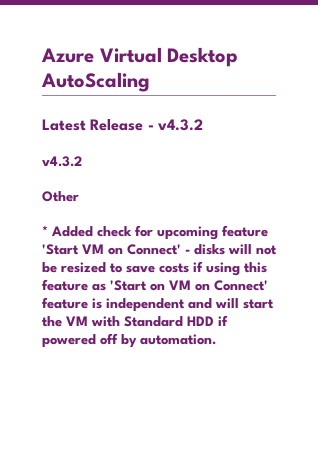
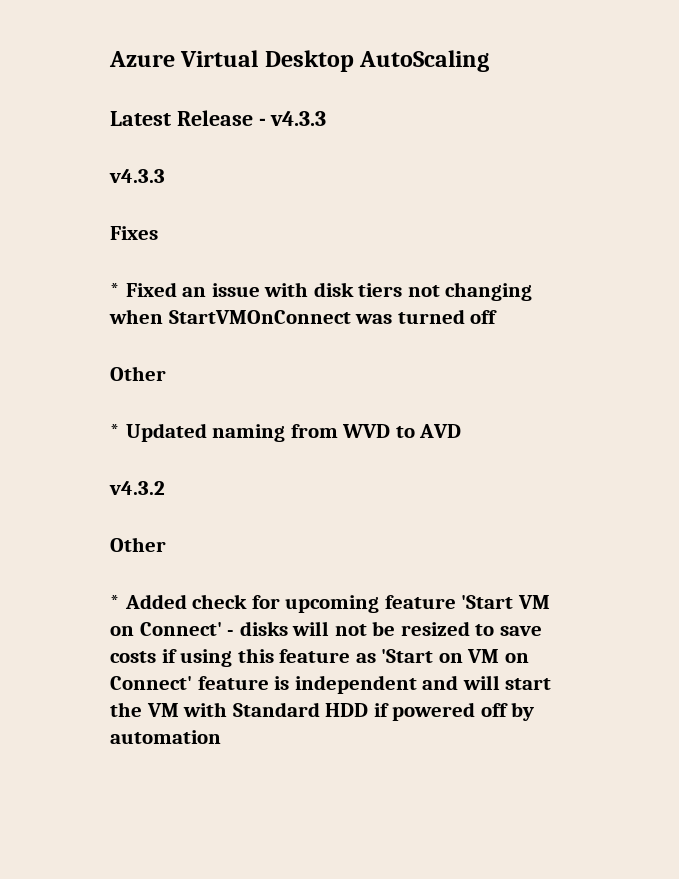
- Latest Release - v4.3.2
+ Latest Release - v4.3.3
+ v4.3.3
+ Fixes
+ * Fixed an issue with disk tiers not changing when StartVMOnConnect was turned off
+ Other
+ * Updated naming from WVD to AVD
- * Added check for upcoming feature 'Start VM on Connect' - disks will not be resized to save costs if using this feature as 'Start on VM on Connect' feature is independent and will start the VM with Standard HDD if powered off by automation.
+ * Added check for upcoming feature 'Start VM on Connect' - disks will not be resized to save costs if using this feature as 'Start on VM on Connect' feature is independent and will start the VM with Standard HDD if powered off by automation

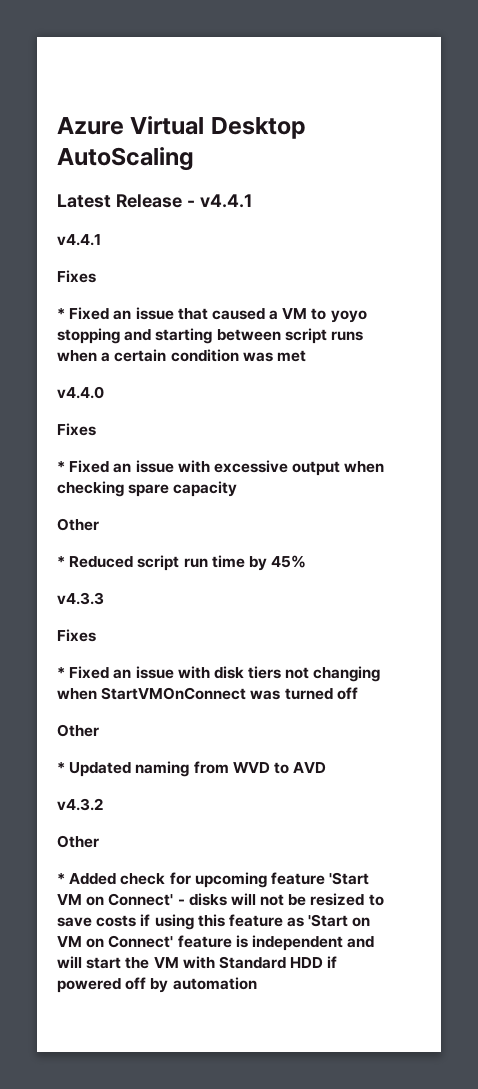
- Latest Release - v4.3.3
+ Latest Release - v4.4.1
+ v4.4.1
+ Fixes
+ * Fixed an issue that caused a VM to yoyo stopping and starting between script runs when a certain condition was met
+ v4.4.0
+ Fixes
+ * Fixed an issue with excessive output when checking spare capacity
+ Other
+ * Reduced script run time by 45%

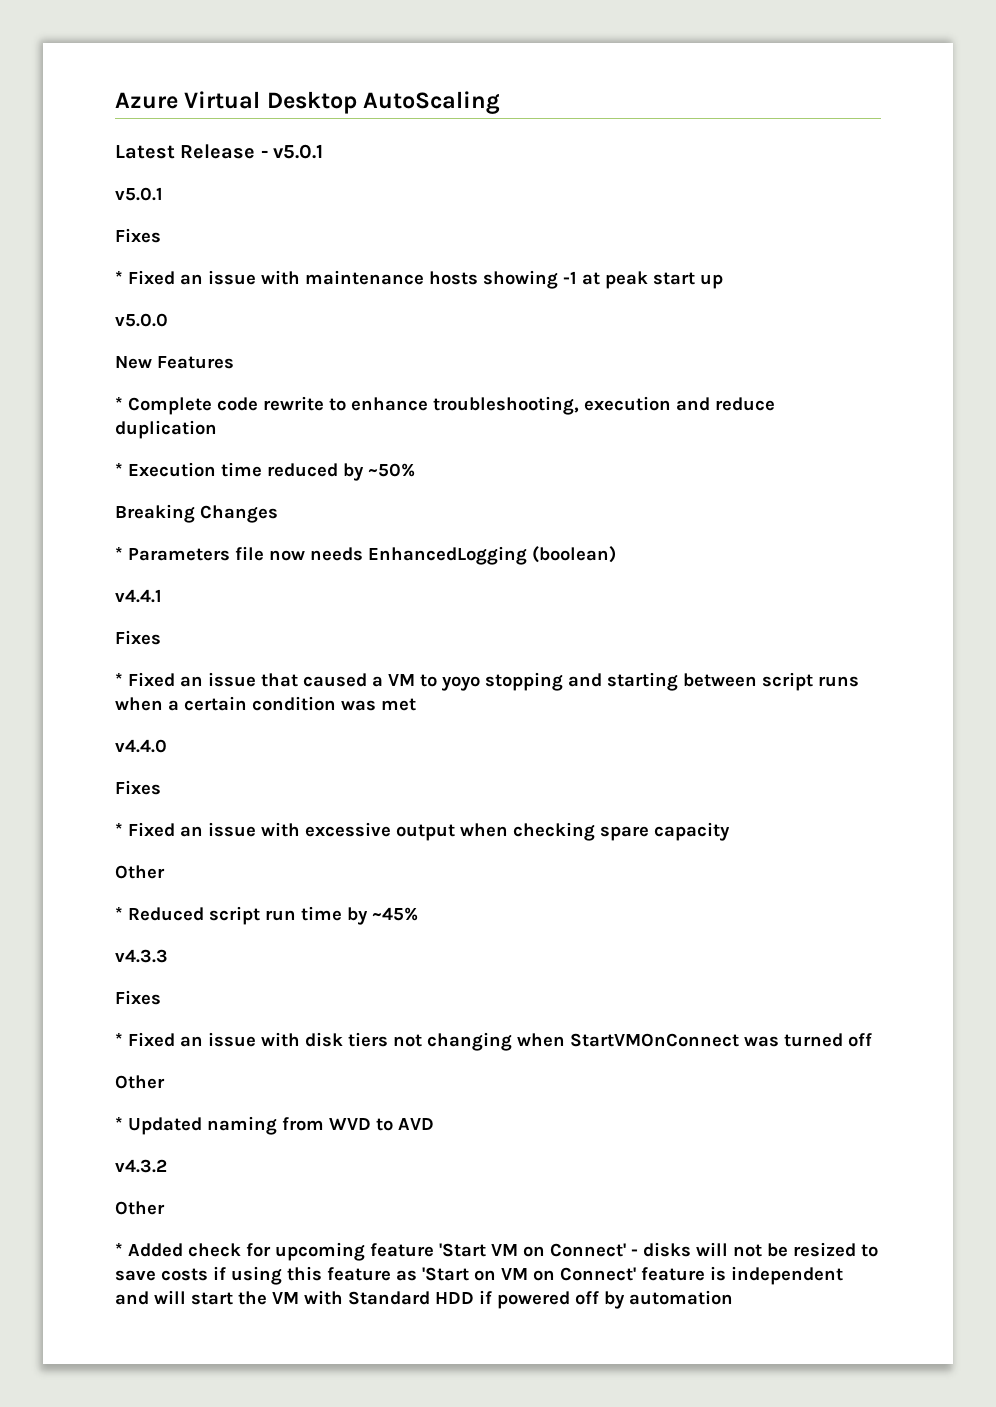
- Latest Release - v4.4.1
+ Latest Release - v5.0.1
+ v5.0.1
+ Fixes
+ * Fixed an issue with maintenance hosts showing -1 at peak start up
+ v5.0.0
+ New Features
+ * Complete code rewrite to enhance troubleshooting, execution and reduce duplication
+ * Execution time reduced by ~50%
+ Breaking Changes
+ * Parameters file now needs EnhancedLogging (boolean)
- * Reduced script run time by 45%
+ * Reduced script run time by ~45%

